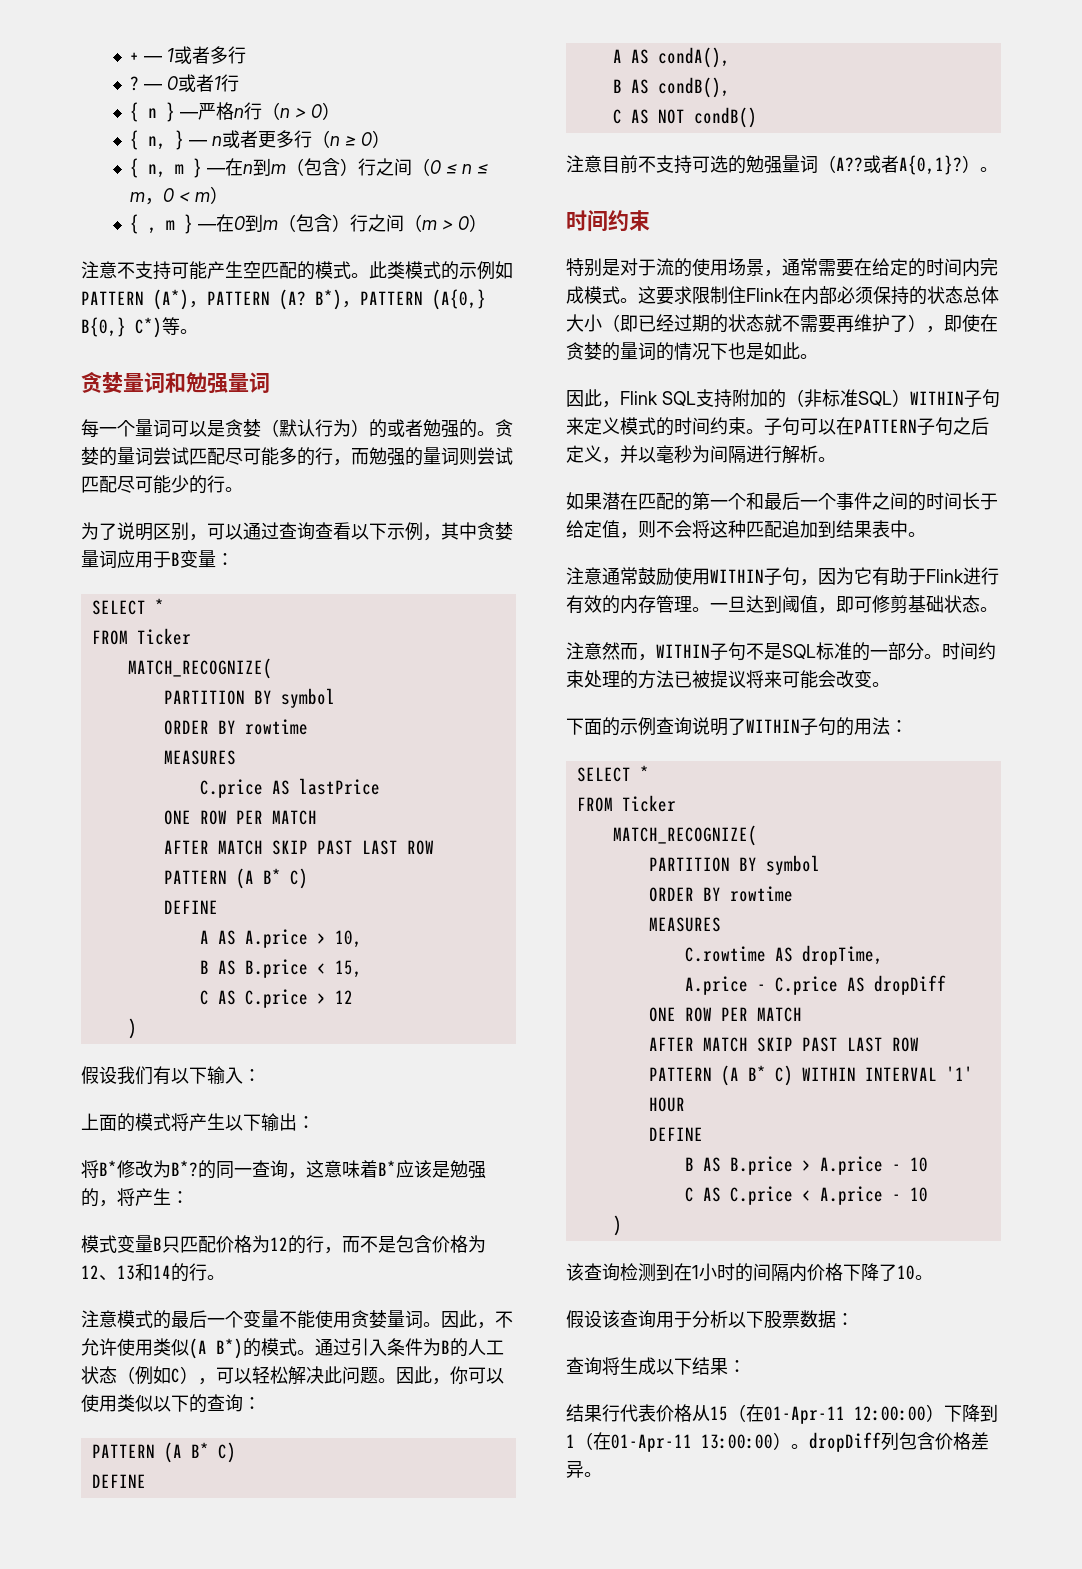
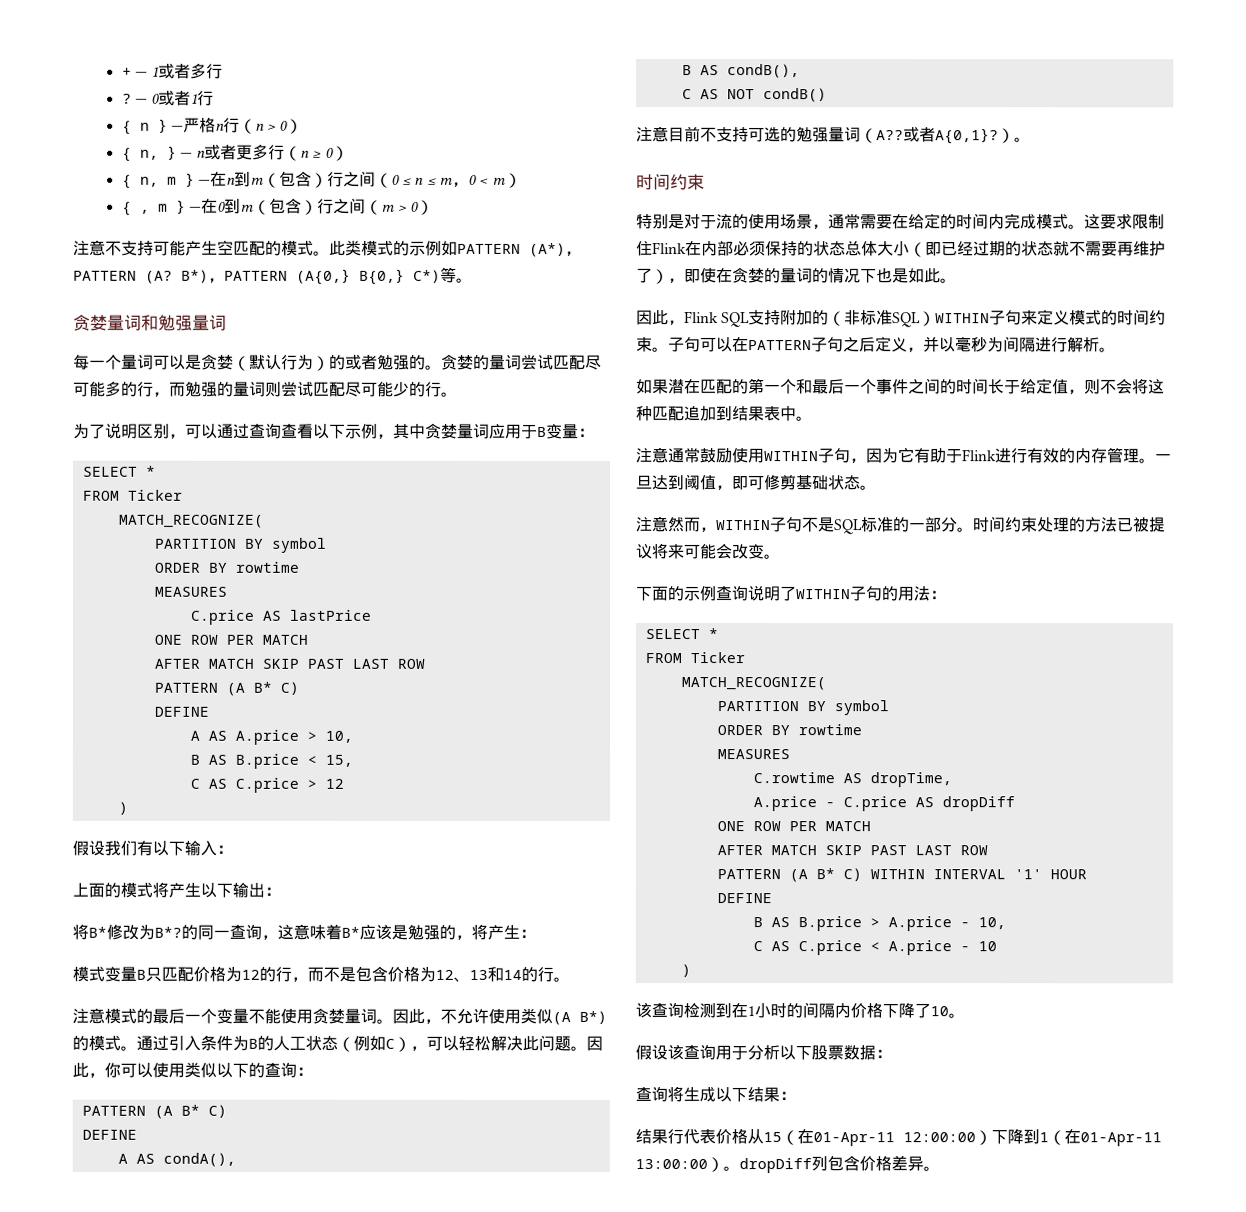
- B AS B.price > A.price - 10
+ B AS B.price > A.price - 10,

